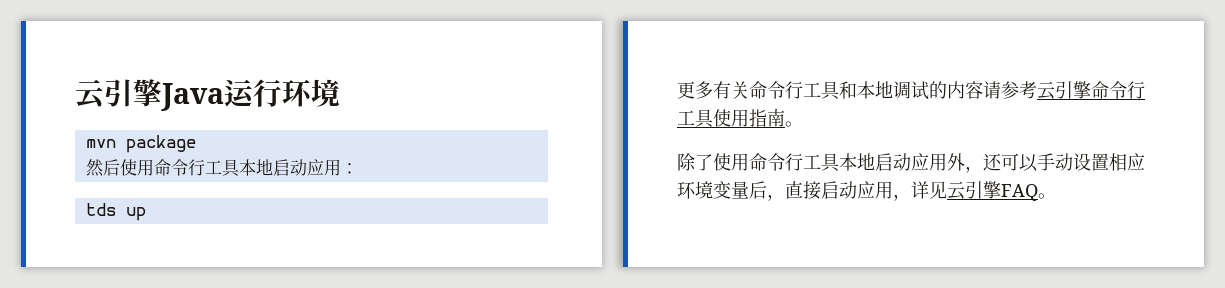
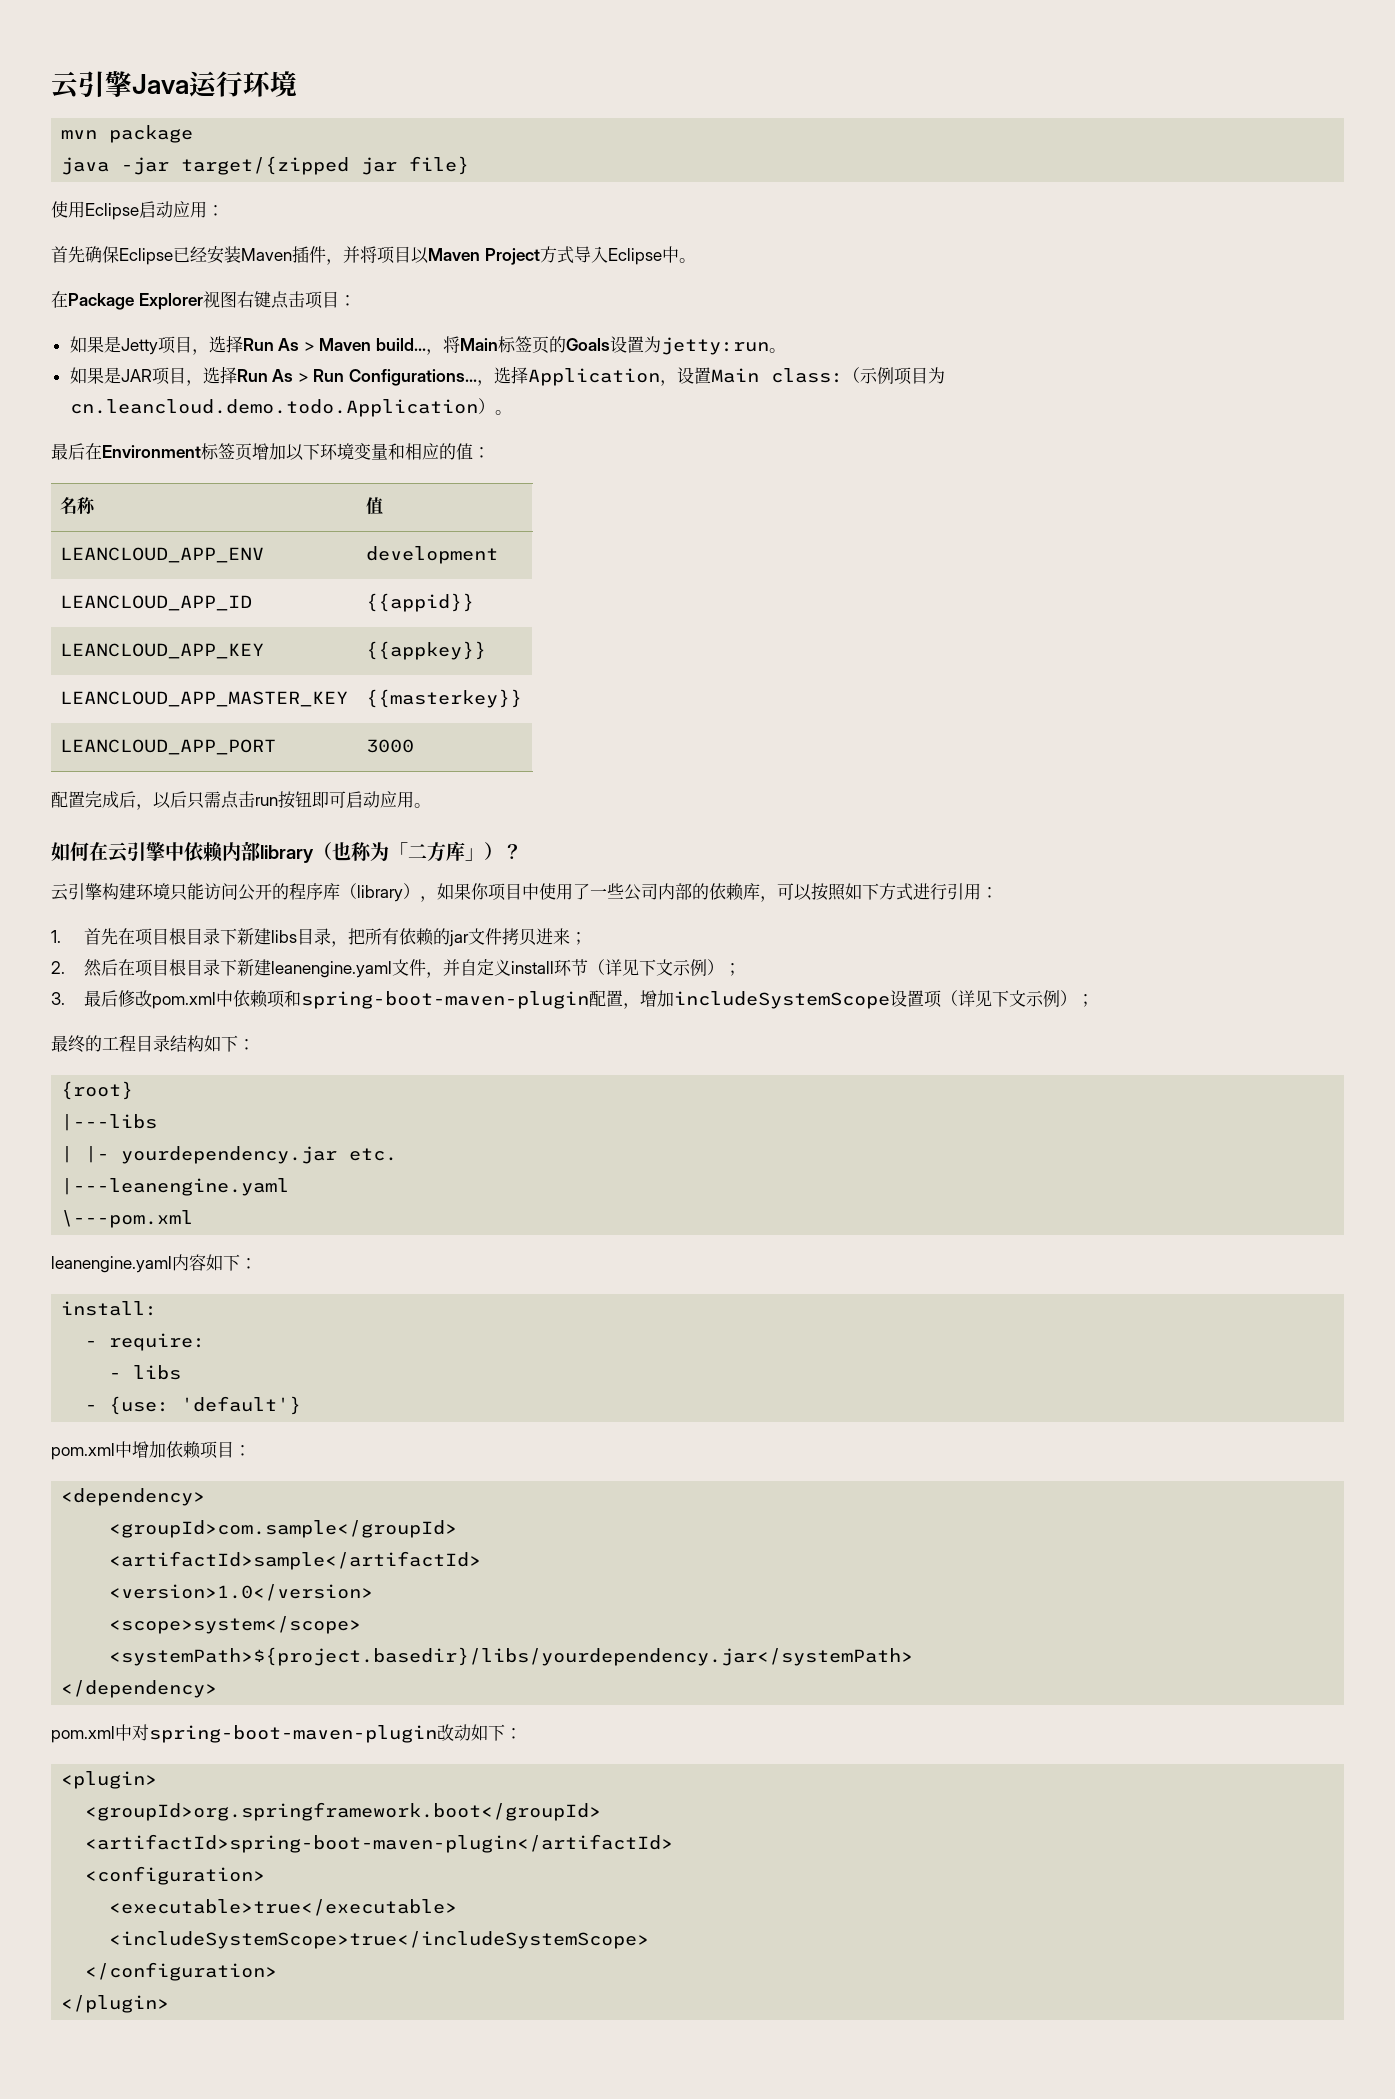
- 然后使用命令行工具本地启动应用：
- tds up
- 更多有关命令行工具和本地调试的内容请参考云引擎命令行工具使用指南。
- 除了使用命令行工具本地启动应用外，还可以手动设置相应环境变量后，直接启动应用，详见云引擎FAQ。
+ java -jar target/{zipped jar file}
+ 使用Eclipse启动应用：
+ 首先确保Eclipse已经安装Maven插件，并将项目以Maven Project方式导入Eclipse中。
+ 在Package Explorer视图右键点击项目：
+ 如果是Jetty项目，选择Run As > Maven build…，将Main标签页的Goals设置为jetty:run。
+ 如果是JAR项目，选择Run As > Run Configurations…，选择Application，设置Main class:（示例项目为cn.leancloud.demo.todo.Application）。
+ 最后在Environment标签页增加以下环境变量和相应的值：
+ 名称 | 值
+ LEANCLOUD_APP_ENV | development
+ LEANCLOUD_APP_ID | {{appid}}
+ LEANCLOUD_APP_KEY | {{appkey}}
+ LEANCLOUD_APP_MASTER_KEY | {{masterkey}}
+ LEANCLOUD_APP_PORT | 3000
+ 配置完成后，以后只需点击run按钮即可启动应用。
+ 如何在云引擎中依赖内部library（也称为「二方库」）？
+ 云引擎构建环境只能访问公开的程序库（library），如果你项目中使用了一些公司内部的依赖库，可以按照如下方式进行引用：
+ 1.首先在项目根目录下新建libs目录，把所有依赖的jar文件拷贝进来；
+ 2.然后在项目根目录下新建leanengine.yaml文件，并自定义install环节（详见下文示例）；
+ 3.最后修改pom.xml中依赖项和spring-boot-maven-plugin配置，增加includeSystemScope设置项（详见下文示例）；
+ 最终的工程目录结构如下：
+ {root}
+ |---libs
+ | |- yourdependency.jar etc.
+ |---leanengine.yaml
+ \---pom.xml
+ leanengine.yaml内容如下：
+ install:
+ - require:
+ - libs
+ - {use: 'default'}
+ pom.xml中增加依赖项目：
+ <dependency>
+ <groupId>com.sample</groupId>
+ <artifactId>sample</artifactId>
+ <version>1.0</version>
+ <scope>system</scope>
+ <systemPath>${project.basedir}/libs/yourdependency.jar</systemPath>
+ </dependency>
+ pom.xml中对spring-boot-maven-plugin改动如下：
+ <plugin>
+ <groupId>org.springframework.boot</groupId>
+ <artifactId>spring-boot-maven-plugin</artifactId>
+ <configuration>
+ <executable>true</executable>
+ <includeSystemScope>true</includeSystemScope>
+ </configuration>
+ </plugin>

